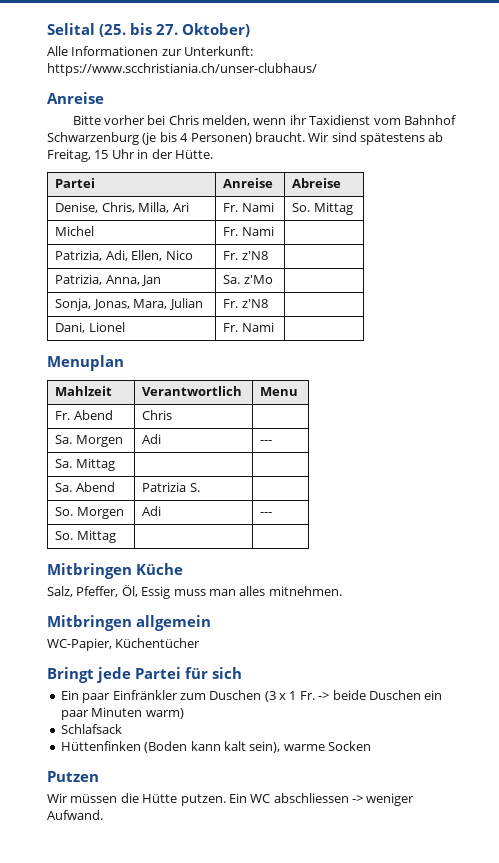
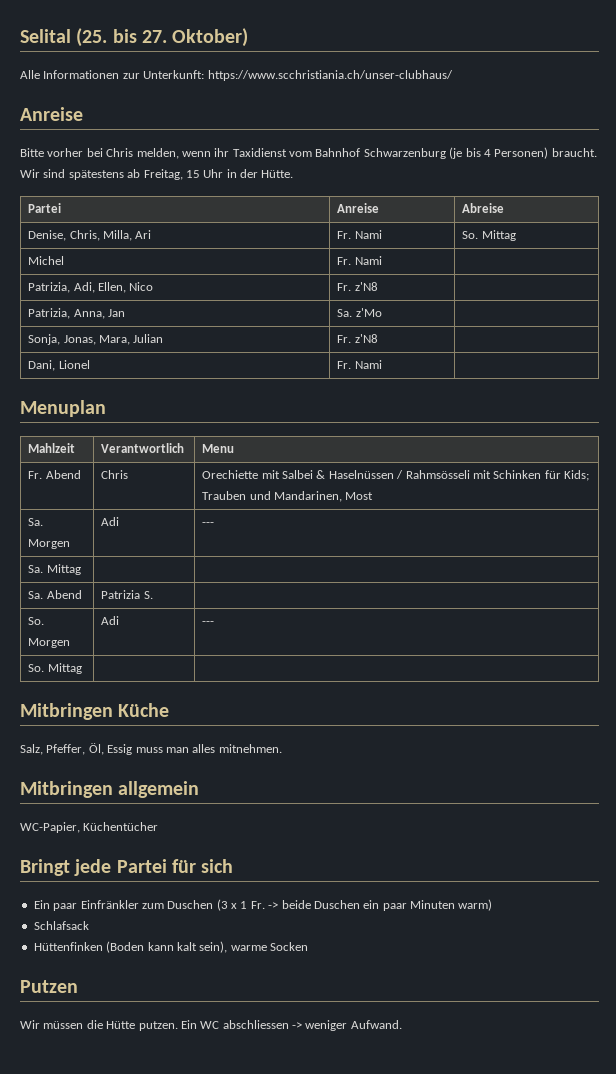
- Fr. Abend | Chris |
+ Fr. Abend | Chris | Orechiette mit Salbei & Haselnüssen / Rahmsösseli mit Schinken für Kids; Trauben und Mandarinen, Most

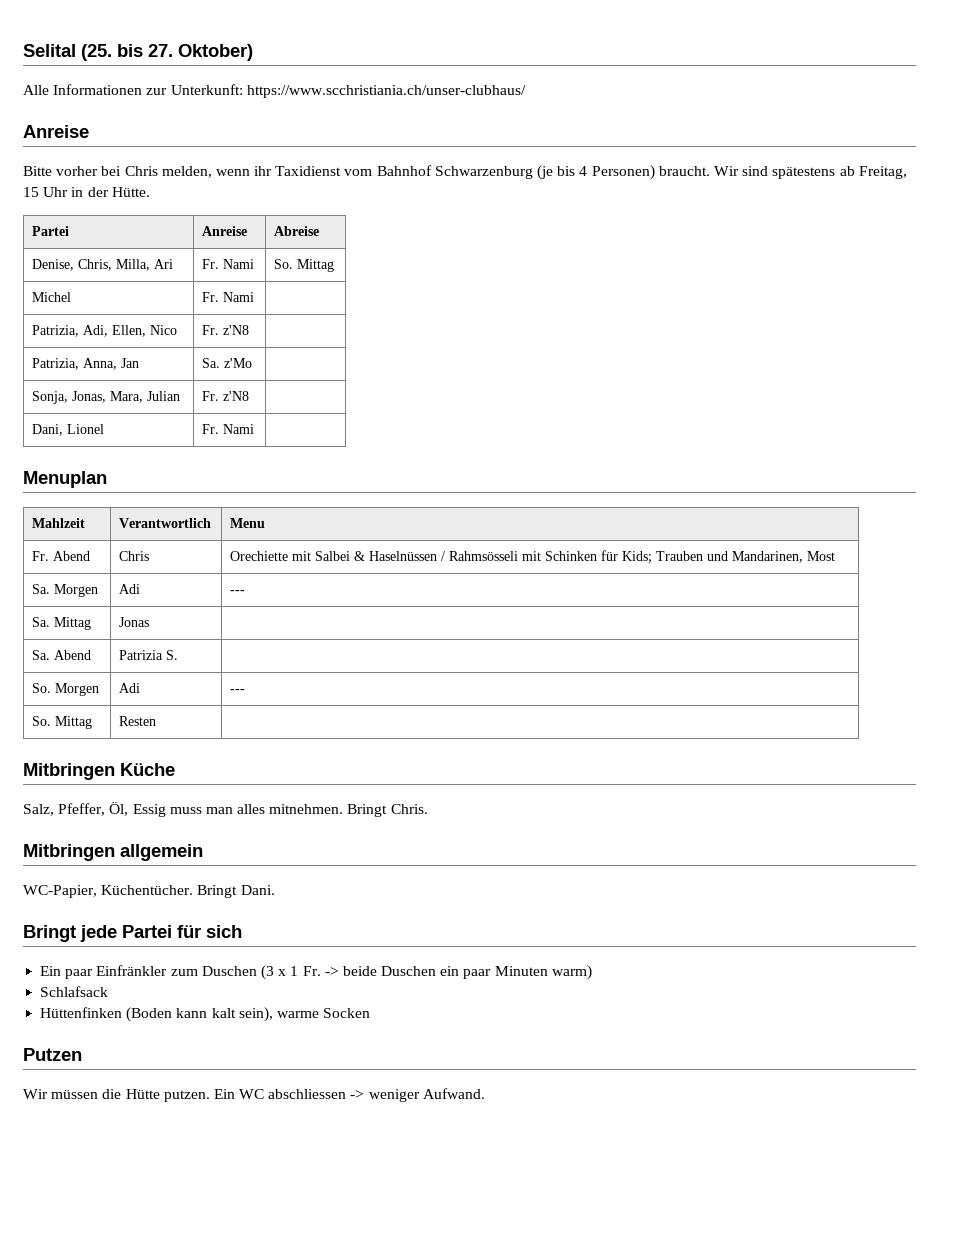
- Sa. Mittag | |
+ Sa. Mittag | Jonas |
- So. Mittag | |
+ So. Mittag | Resten |
+ Bringt Chris.
- WC-Papier, Küchentücher
+ WC-Papier, Küchentücher. Bringt Dani.

